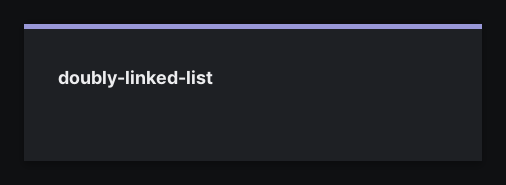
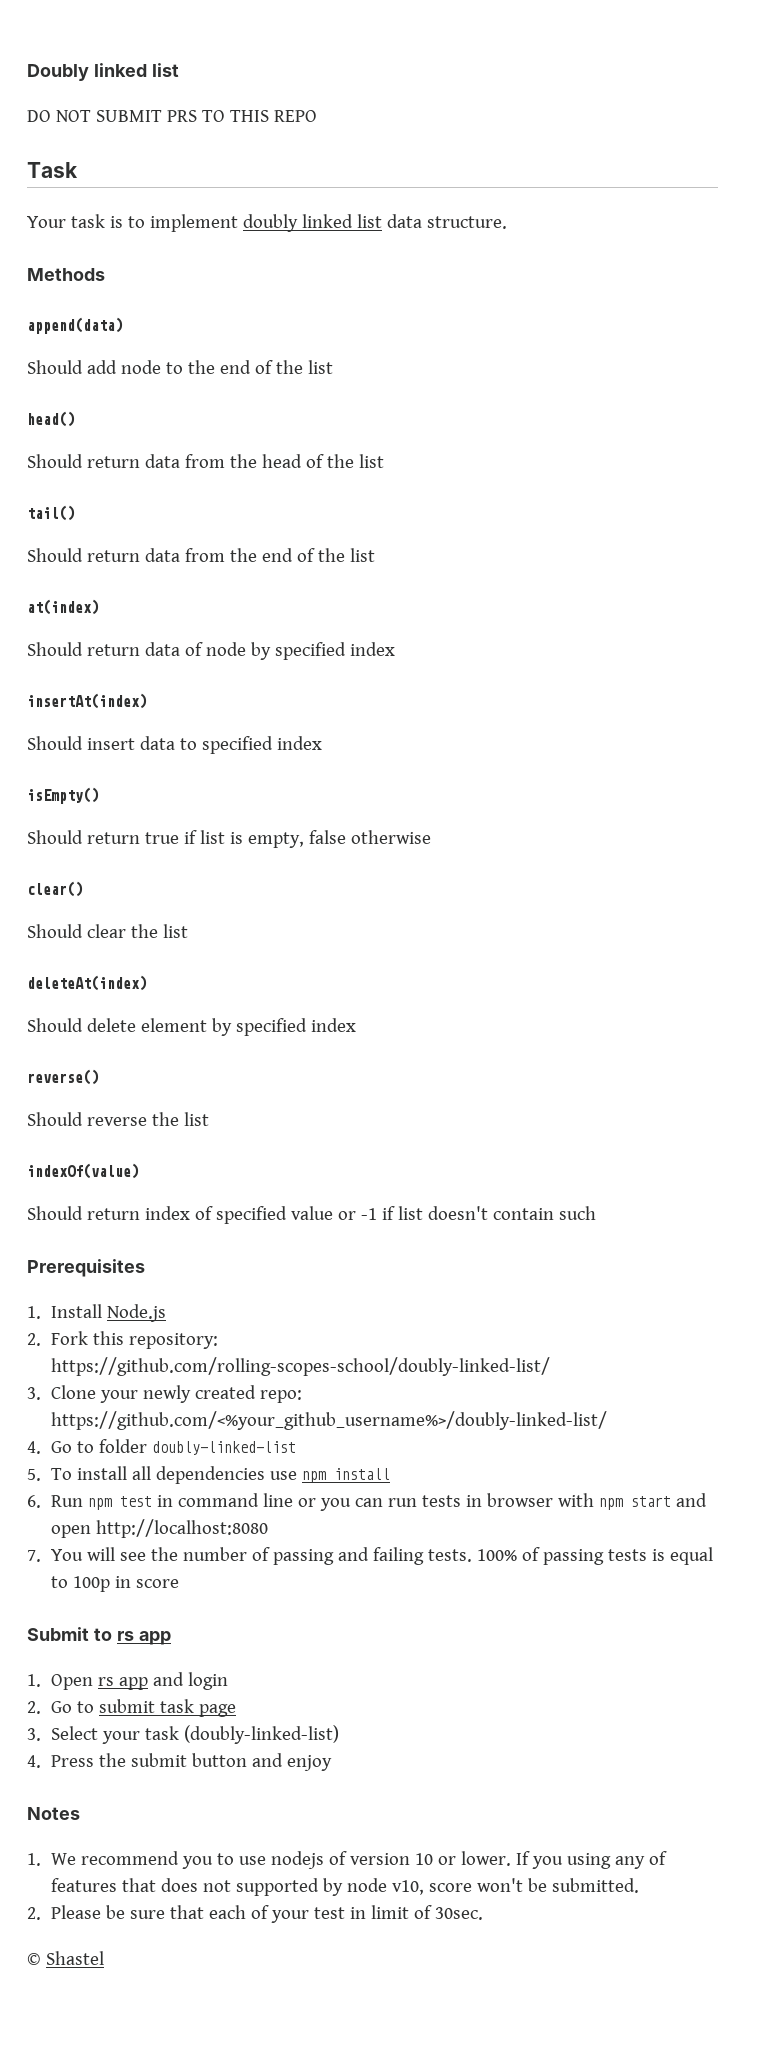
- doubly-linked-list
+ Doubly linked list
+ DO NOT SUBMIT PRS TO THIS REPO
+ Task
+ Your task is to implement doubly linked list data structure.
+ Methods
+ append(data)
+ Should add node to the end of the list
+ head()
+ Should return data from the head of the list
+ tail()
+ Should return data from the end of the list
+ at(index)
+ Should return data of node by specified index
+ insertAt(index)
+ Should insert data to specified index
+ isEmpty()
+ Should return true if list is empty, false otherwise
+ clear()
+ Should clear the list
+ deleteAt(index)
+ Should delete element by specified index
+ reverse()
+ Should reverse the list
+ indexOf(value)
+ Should return index of specified value or -1 if list doesn't contain such
+ Prerequisites
+ 1. Install Node.js
+ 2. Fork this repository: https://github.com/rolling-scopes-school/doubly-linked-list/
+ 3. Clone your newly created repo: https://github.com/<%your_github_username%>/doubly-linked-list/
+ 4. Go to folder doubly-linked-list
+ 5. To install all dependencies use npm install
+ 6. Run npm test in command line or you can run tests in browser with npm start and open http://localhost:8080
+ 7. You will see the number of passing and failing tests. 100% of passing tests is equal to 100p in score
+ Submit to rs app
+ 1. Open rs app and login
+ 2. Go to submit task page
+ 3. Select your task (doubly-linked-list)
+ 4. Press the submit button and enjoy
+ Notes
+ 1. We recommend you to use nodejs of version 10 or lower. If you using any of features that does not supported by node v10, score won't be submitted.
+ 2. Please be sure that each of your test in limit of 30sec.
+ © Shastel

